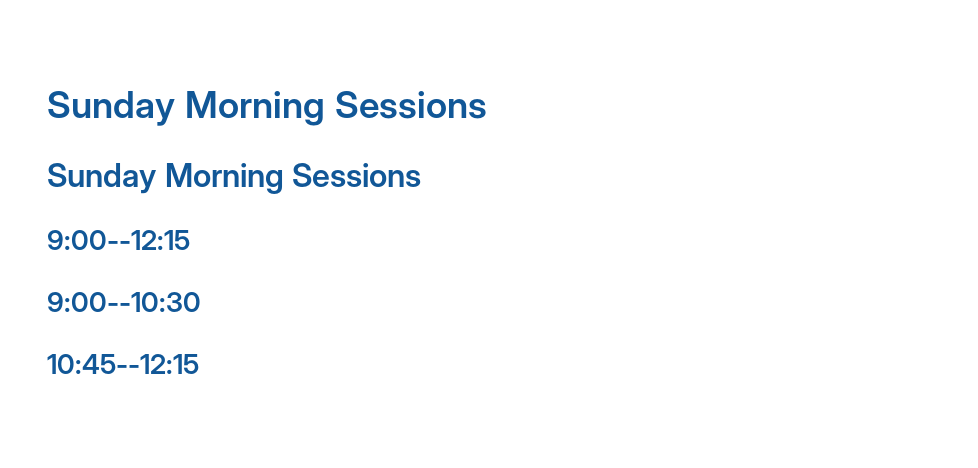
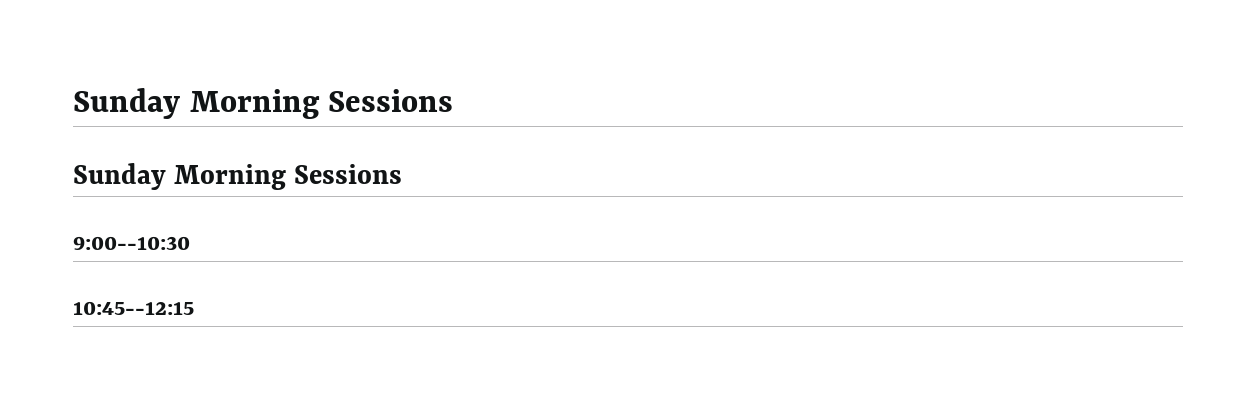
- 9:00--12:15

